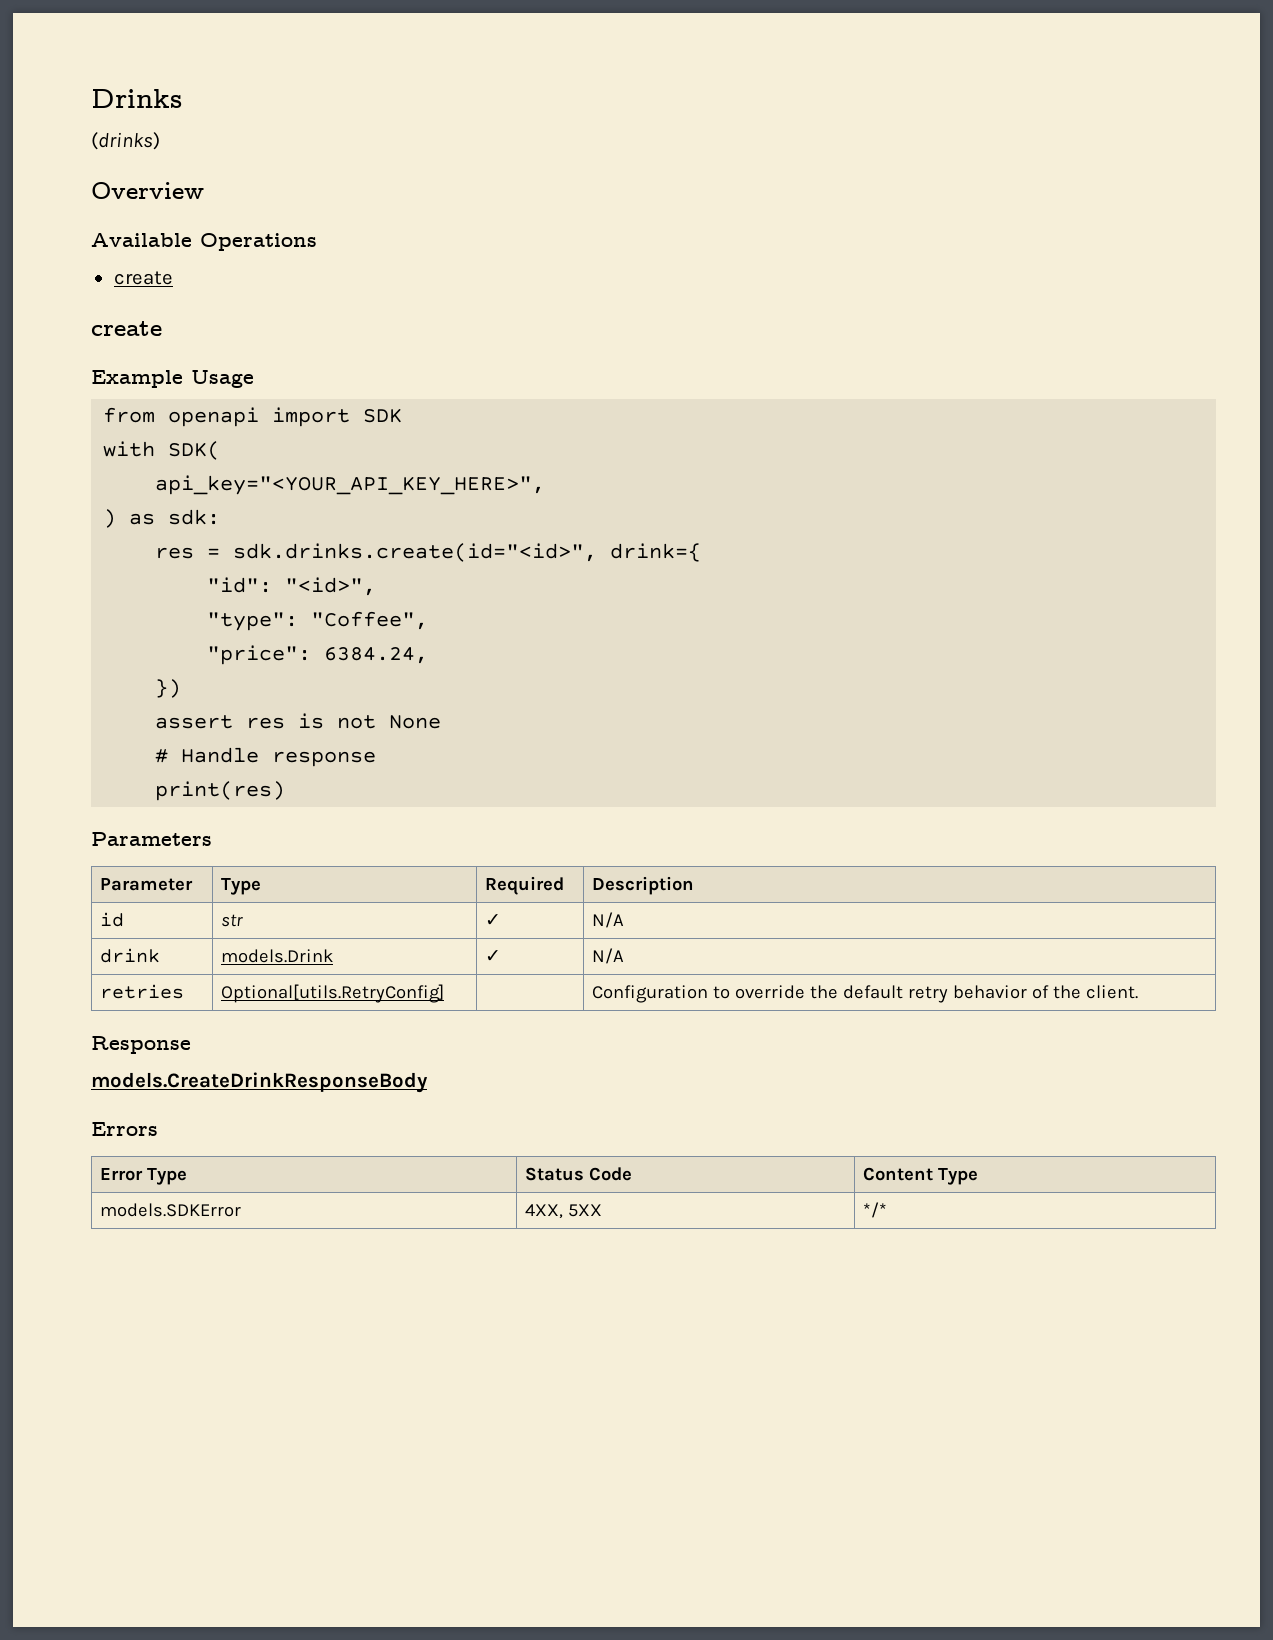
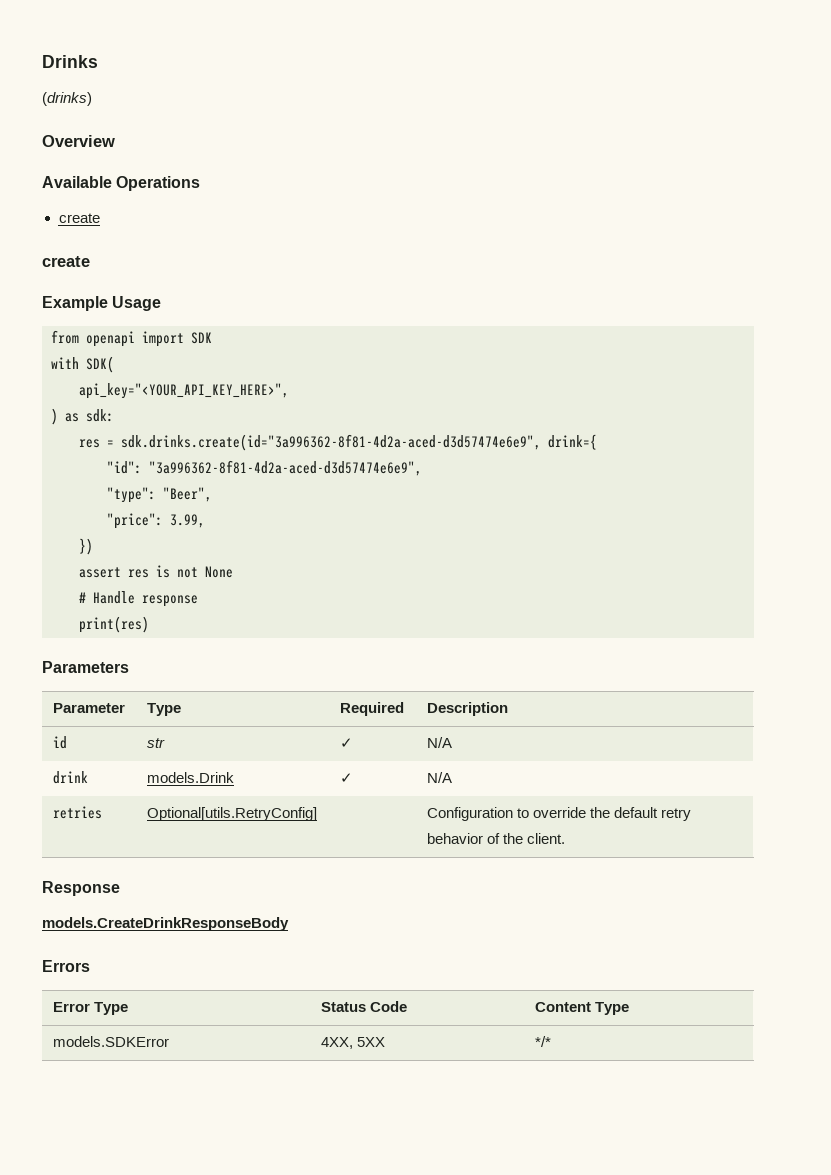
- res = sdk.drinks.create(id="<id>", drink={
+ res = sdk.drinks.create(id="3a996362-8f81-4d2a-aced-d3d57474e6e9", drink={
- "id": "<id>",
+ "id": "3a996362-8f81-4d2a-aced-d3d57474e6e9",
- "type": "Coffee",
+ "type": "Beer",
- "price": 6384.24,
+ "price": 3.99,

